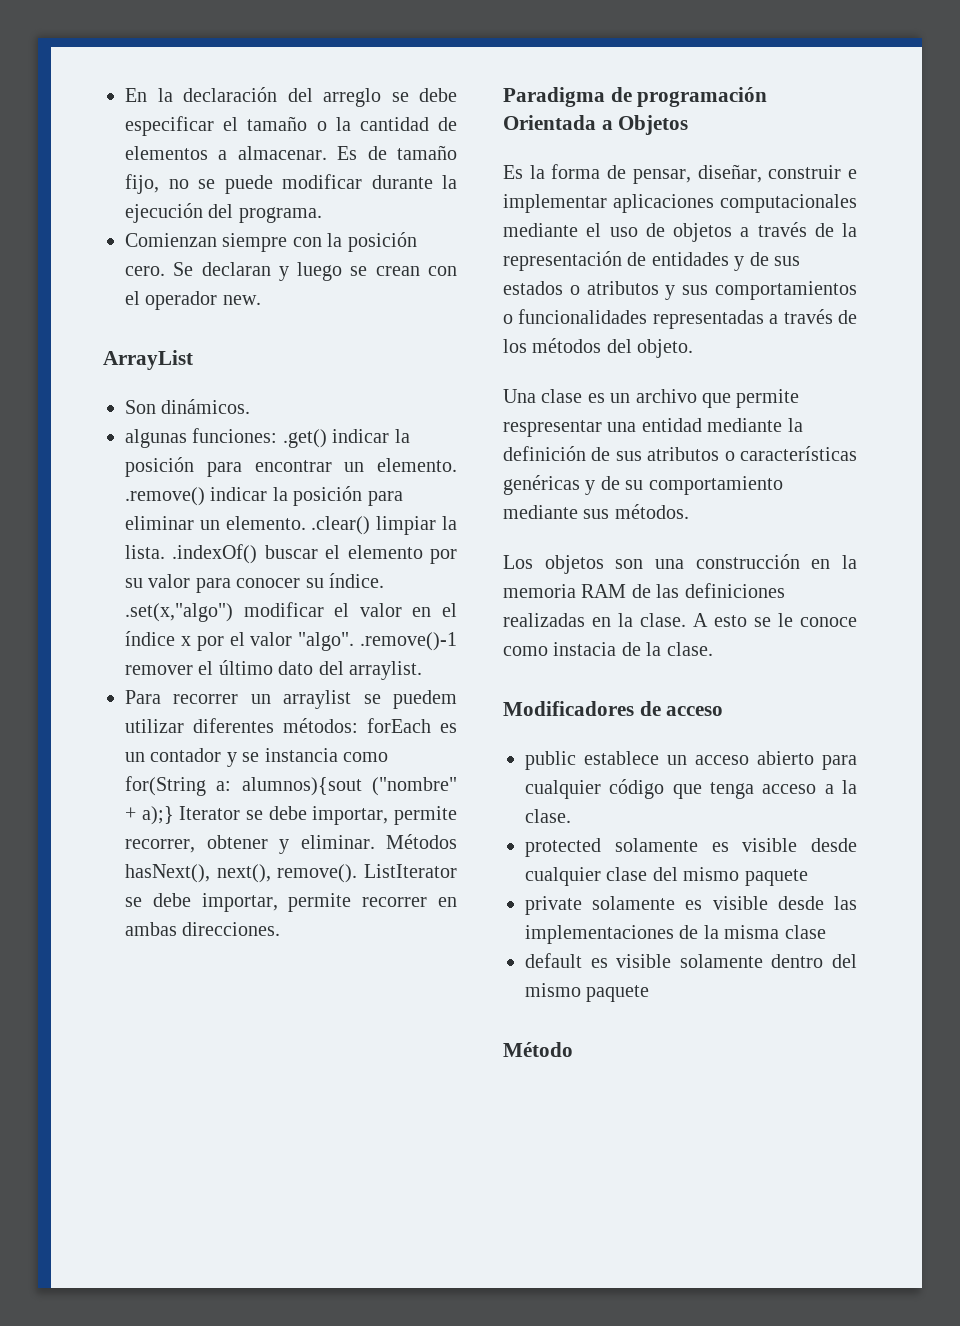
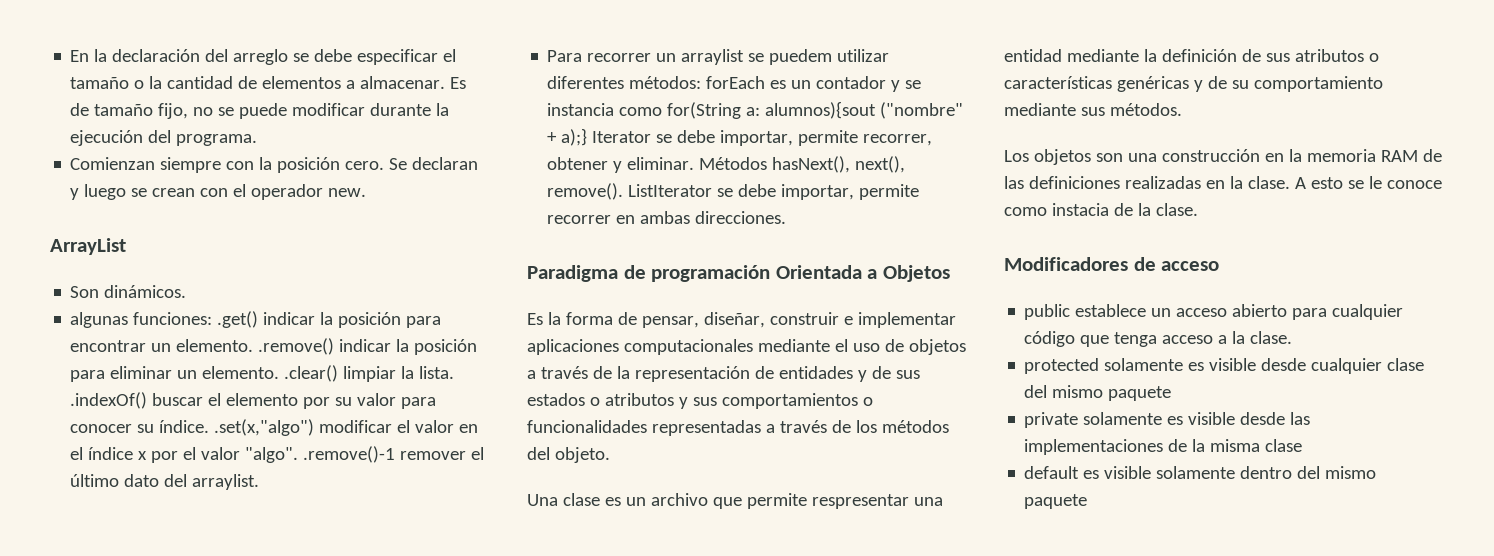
- Método

